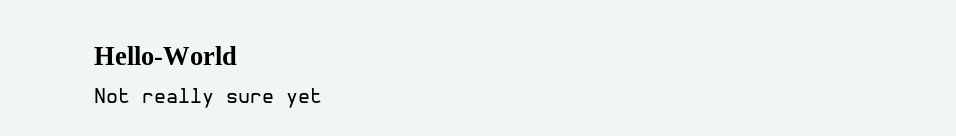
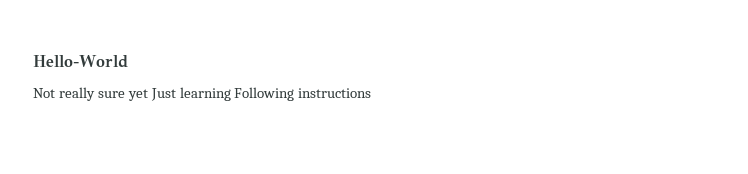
- Not really sure yet
+ Not really sure yet Just learning Following instructions

